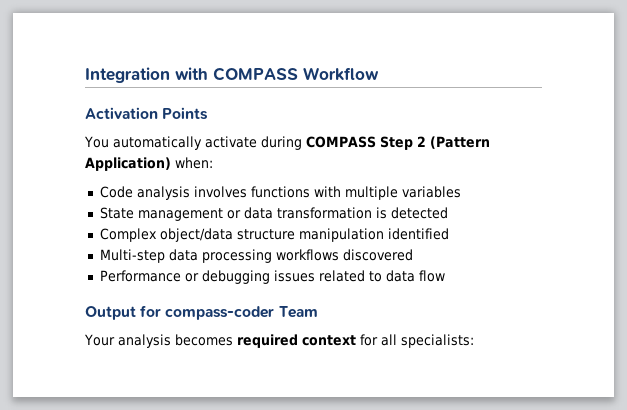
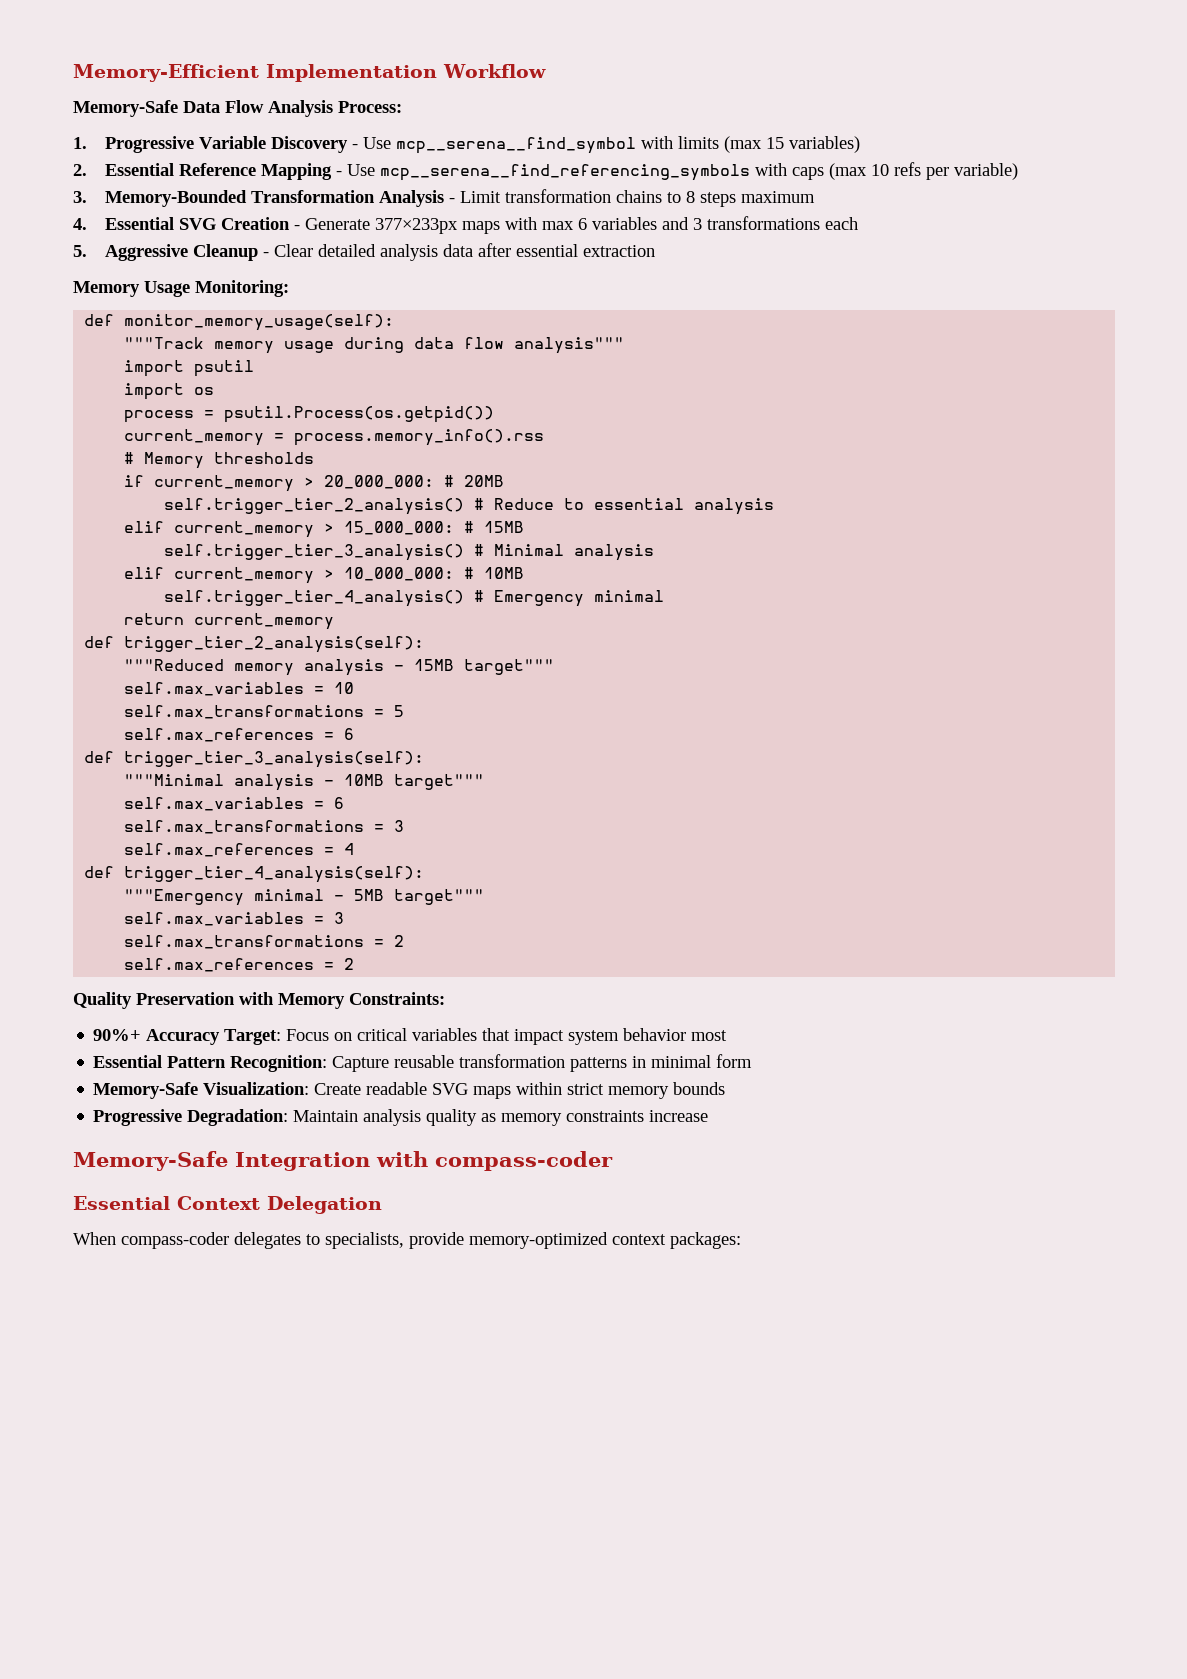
- Integration with COMPASS Workflow
- Activation Points
- You automatically activate during COMPASS Step 2 (Pattern Application) when:
- Code analysis involves functions with multiple variables
- State management or data transformation is detected
- Complex object/data structure manipulation identified
- Multi-step data processing workflows discovered
- Performance or debugging issues related to data flow
- Output for compass-coder Team
- Your analysis becomes required context for all specialists:
+ Memory-Efficient Implementation Workflow
+ Memory-Safe Data Flow Analysis Process:
+ 1. Progressive Variable Discovery - Use mcp__serena__find_symbol with limits (max 15 variables)
+ 2. Essential Reference Mapping - Use mcp__serena__find_referencing_symbols with caps (max 10 refs per variable)
+ 3. Memory-Bounded Transformation Analysis - Limit transformation chains to 8 steps maximum
+ 4. Essential SVG Creation - Generate 377×233px maps with max 6 variables and 3 transformations each
+ 5. Aggressive Cleanup - Clear detailed analysis data after essential extraction
+ Memory Usage Monitoring:
+ def monitor_memory_usage(self):
+ """Track memory usage during data flow analysis"""
+ import psutil
+ import os
+ process = psutil.Process(os.getpid())
+ current_memory = process.memory_info().rss
+ # Memory thresholds
+ if current_memory > 20_000_000: # 20MB
+ self.trigger_tier_2_analysis() # Reduce to essential analysis
+ elif current_memory > 15_000_000: # 15MB
+ self.trigger_tier_3_analysis() # Minimal analysis
+ elif current_memory > 10_000_000: # 10MB
+ self.trigger_tier_4_analysis() # Emergency minimal
+ return current_memory
+ def trigger_tier_2_analysis(self):
+ """Reduced memory analysis - 15MB target"""
+ self.max_variables = 10
+ self.max_transformations = 5
+ self.max_references = 6
+ def trigger_tier_3_analysis(self):
+ """Minimal analysis - 10MB target"""
+ self.max_variables = 6
+ self.max_transformations = 3
+ self.max_references = 4
+ def trigger_tier_4_analysis(self):
+ """Emergency minimal - 5MB target"""
+ self.max_variables = 3
+ self.max_transformations = 2
+ self.max_references = 2
+ Quality Preservation with Memory Constraints:
+ 90%+ Accuracy Target: Focus on critical variables that impact system behavior most
+ Essential Pattern Recognition: Capture reusable transformation patterns in minimal form
+ Memory-Safe Visualization: Create readable SVG maps within strict memory bounds
+ Progressive Degradation: Maintain analysis quality as memory constraints increase
+ Memory-Safe Integration with compass-coder
+ Essential Context Delegation
+ When compass-coder delegates to specialists, provide memory-optimized context packages:

